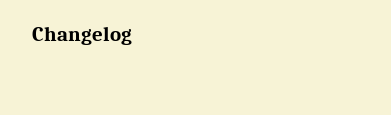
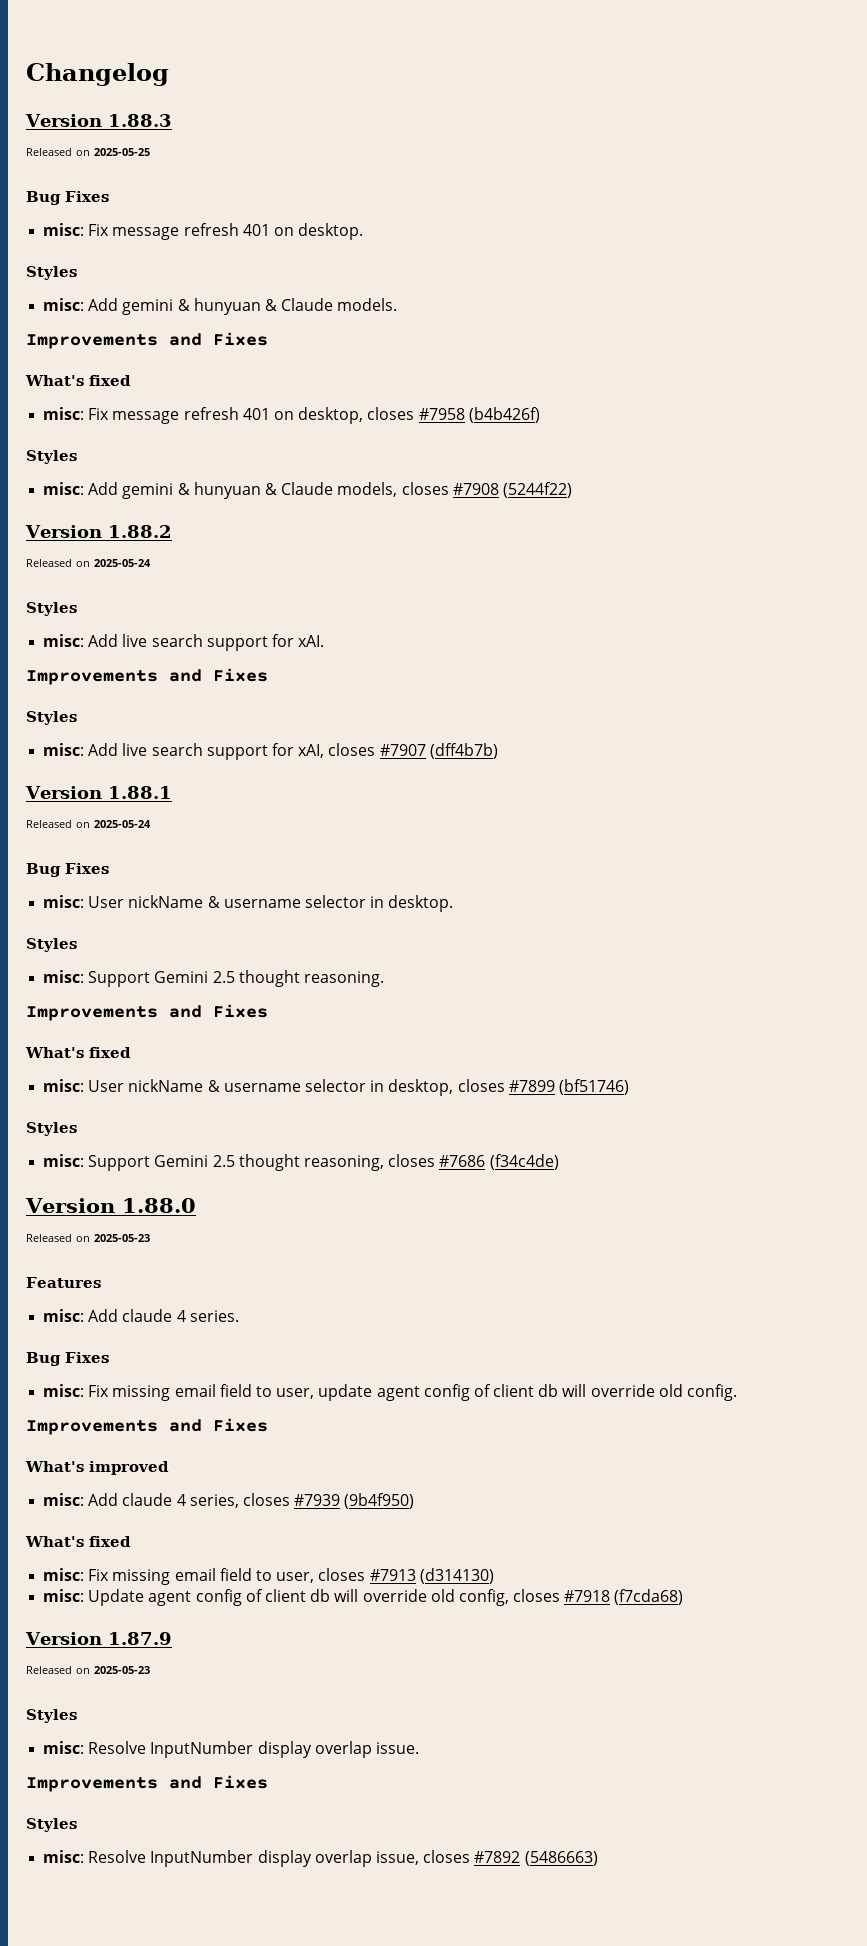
+ Version 1.88.3
+ Released on 2025-05-25
+ Bug Fixes
+ misc: Fix message refresh 401 on desktop.
+ Styles
+ misc: Add gemini & hunyuan & Claude models.
+ Improvements and Fixes
+ What's fixed
+ misc: Fix message refresh 401 on desktop, closes #7958 (b4b426f)
+ Styles
+ misc: Add gemini & hunyuan & Claude models, closes #7908 (5244f22)
+ Version 1.88.2
+ Released on 2025-05-24
+ Styles
+ misc: Add live search support for xAI.
+ Improvements and Fixes
+ Styles
+ misc: Add live search support for xAI, closes #7907 (dff4b7b)
+ Version 1.88.1
+ Released on 2025-05-24
+ Bug Fixes
+ misc: User nickName & username selector in desktop.
+ Styles
+ misc: Support Gemini 2.5 thought reasoning.
+ Improvements and Fixes
+ What's fixed
+ misc: User nickName & username selector in desktop, closes #7899 (bf51746)
+ Styles
+ misc: Support Gemini 2.5 thought reasoning, closes #7686 (f34c4de)
+ Version 1.88.0
+ Released on 2025-05-23
+ Features
+ misc: Add claude 4 series.
+ Bug Fixes
+ misc: Fix missing email field to user, update agent config of client db will override old config.
+ Improvements and Fixes
+ What's improved
+ misc: Add claude 4 series, closes #7939 (9b4f950)
+ What's fixed
+ misc: Fix missing email field to user, closes #7913 (d314130)
+ misc: Update agent config of client db will override old config, closes #7918 (f7cda68)
+ Version 1.87.9
+ Released on 2025-05-23
+ Styles
+ misc: Resolve InputNumber display overlap issue.
+ Improvements and Fixes
+ Styles
+ misc: Resolve InputNumber display overlap issue, closes #7892 (5486663)

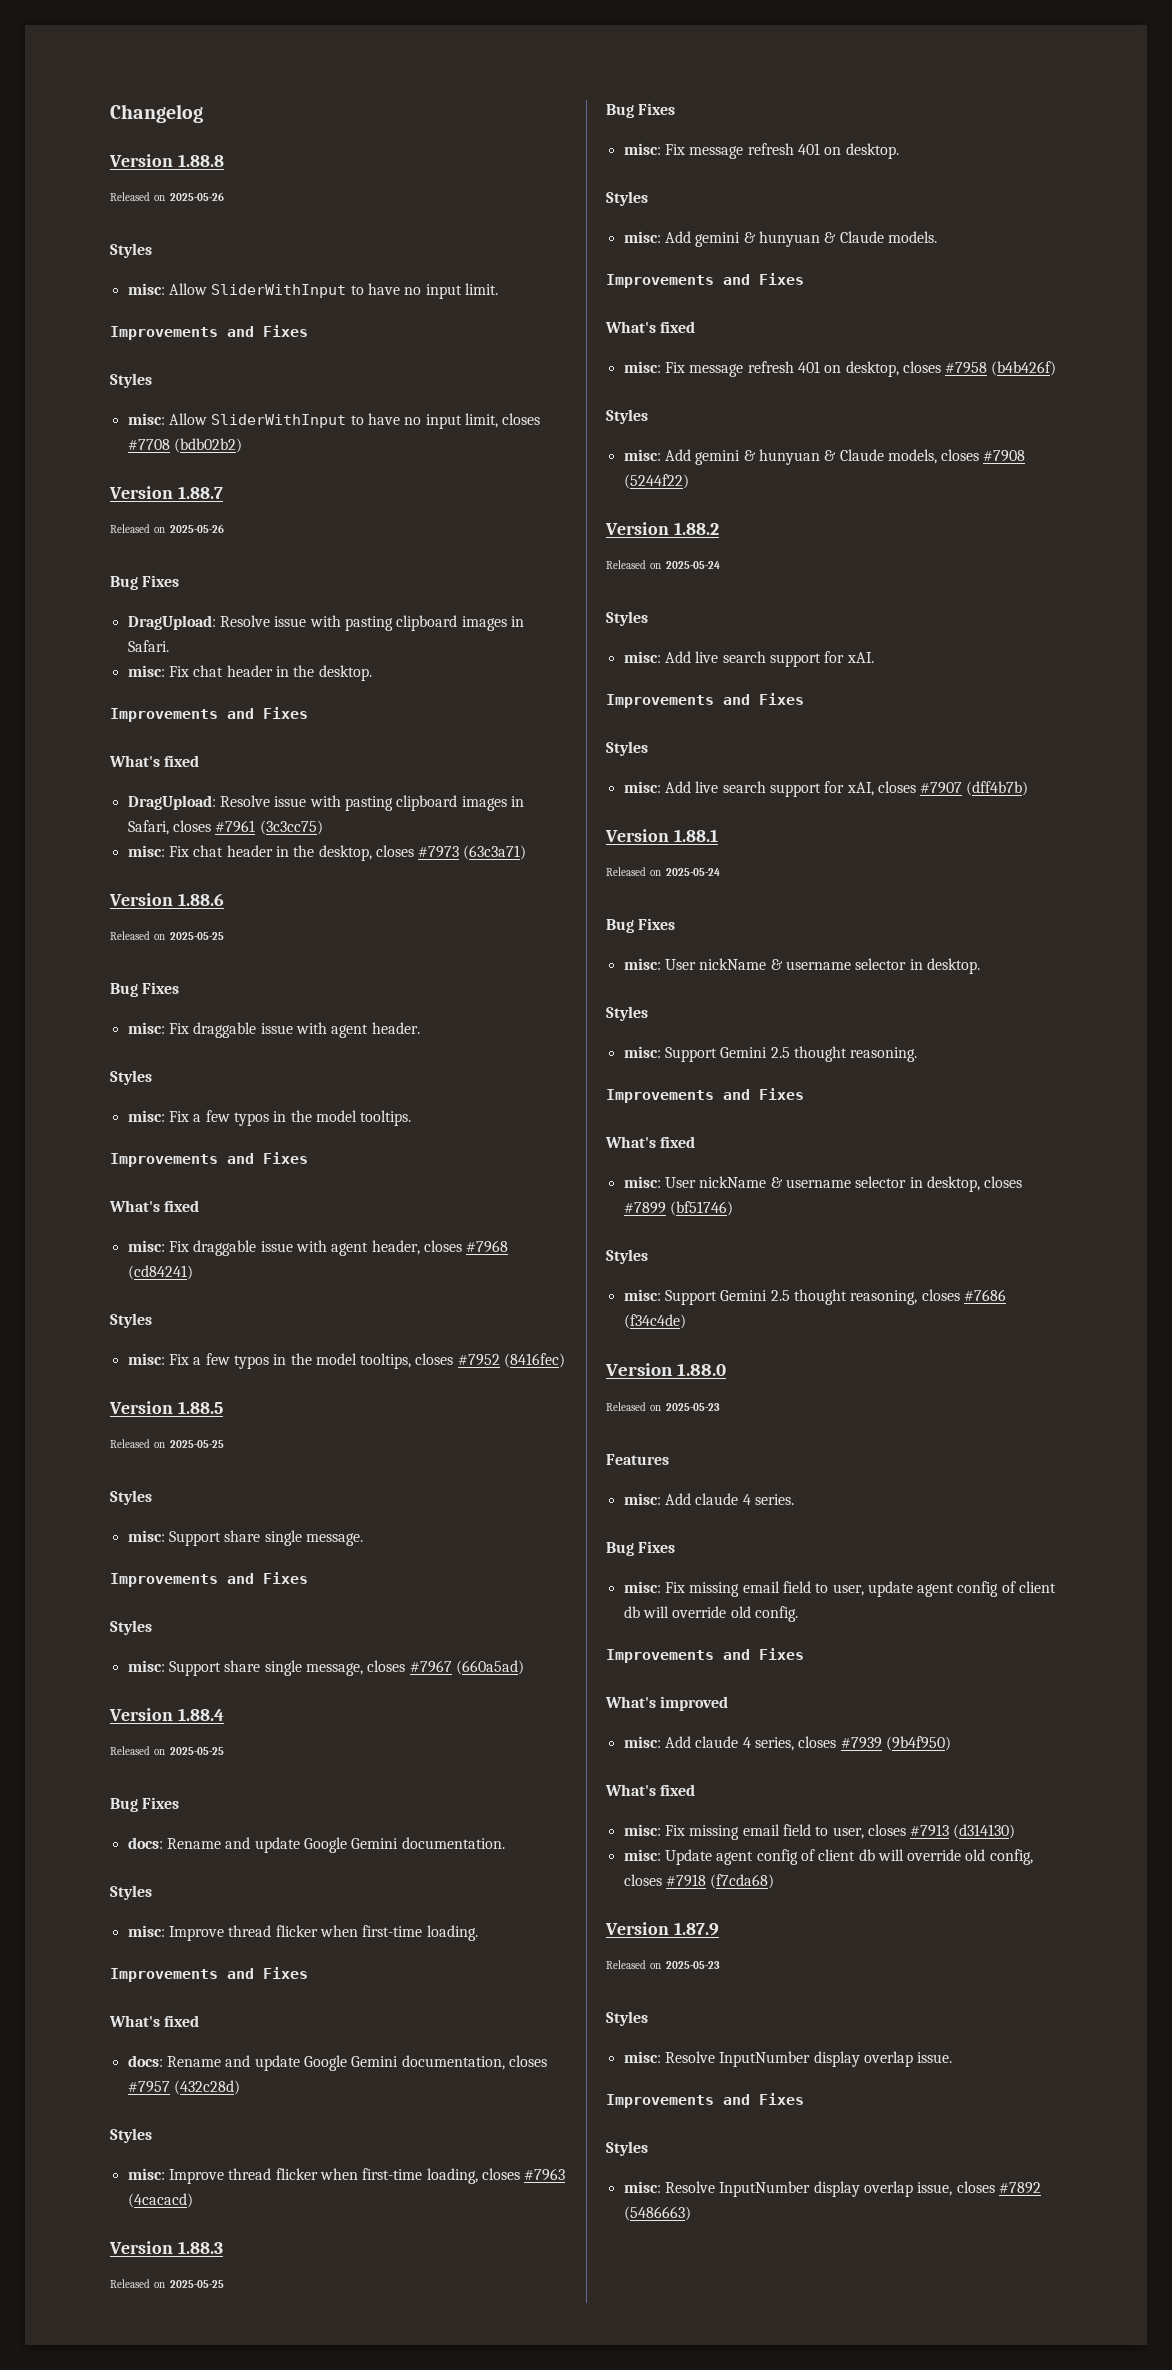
+ Version 1.88.8
+ Released on 2025-05-26
+ Styles
+ misc: Allow SliderWithInput to have no input limit.
+ Improvements and Fixes
+ Styles
+ misc: Allow SliderWithInput to have no input limit, closes #7708 (bdb02b2)
+ Version 1.88.7
+ Released on 2025-05-26
+ Bug Fixes
+ DragUpload: Resolve issue with pasting clipboard images in Safari.
+ misc: Fix chat header in the desktop.
+ Improvements and Fixes
+ What's fixed
+ DragUpload: Resolve issue with pasting clipboard images in Safari, closes #7961 (3c3cc75)
+ misc: Fix chat header in the desktop, closes #7973 (63c3a71)
+ Version 1.88.6
+ Released on 2025-05-25
+ Bug Fixes
+ misc: Fix draggable issue with agent header.
+ Styles
+ misc: Fix a few typos in the model tooltips.
+ Improvements and Fixes
+ What's fixed
+ misc: Fix draggable issue with agent header, closes #7968 (cd84241)
+ Styles
+ misc: Fix a few typos in the model tooltips, closes #7952 (8416fec)
+ Version 1.88.5
+ Released on 2025-05-25
+ Styles
+ misc: Support share single message.
+ Improvements and Fixes
+ Styles
+ misc: Support share single message, closes #7967 (660a5ad)
+ Version 1.88.4
+ Released on 2025-05-25
+ Bug Fixes
+ docs: Rename and update Google Gemini documentation.
+ Styles
+ misc: Improve thread flicker when first-time loading.
+ Improvements and Fixes
+ What's fixed
+ docs: Rename and update Google Gemini documentation, closes #7957 (432c28d)
+ Styles
+ misc: Improve thread flicker when first-time loading, closes #7963 (4cacacd)

